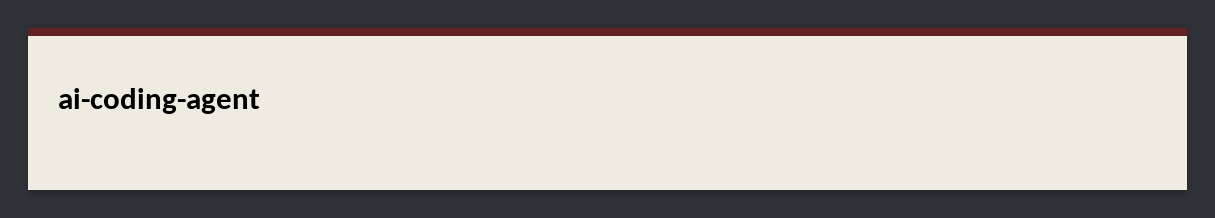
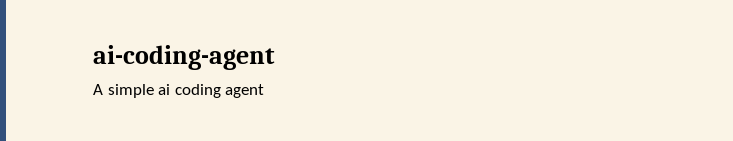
+ A simple ai coding agent

